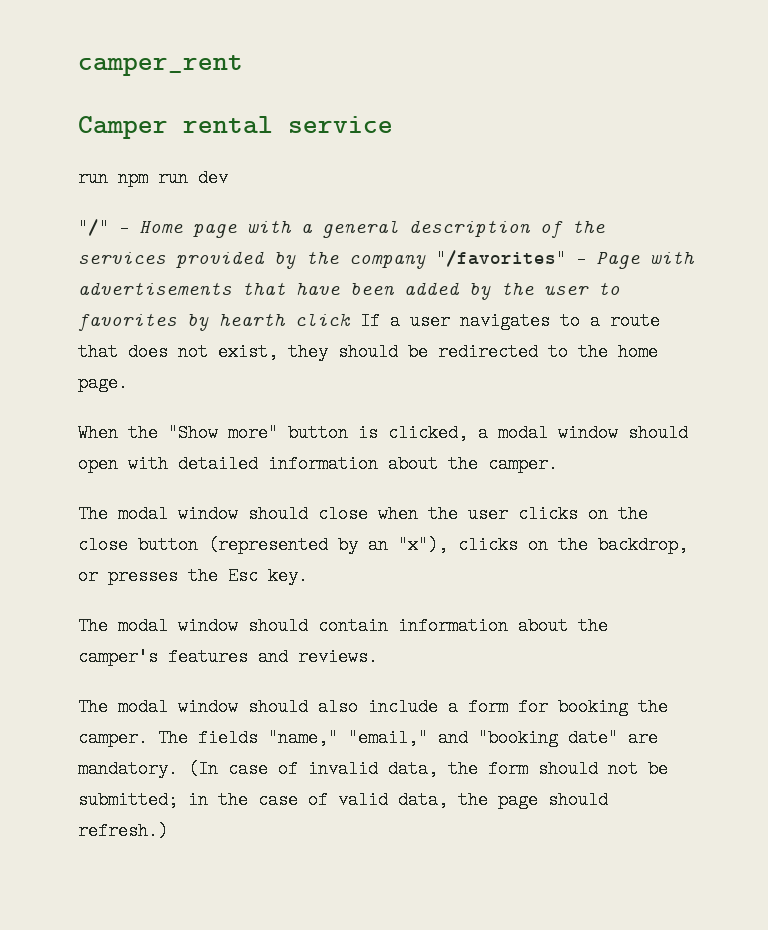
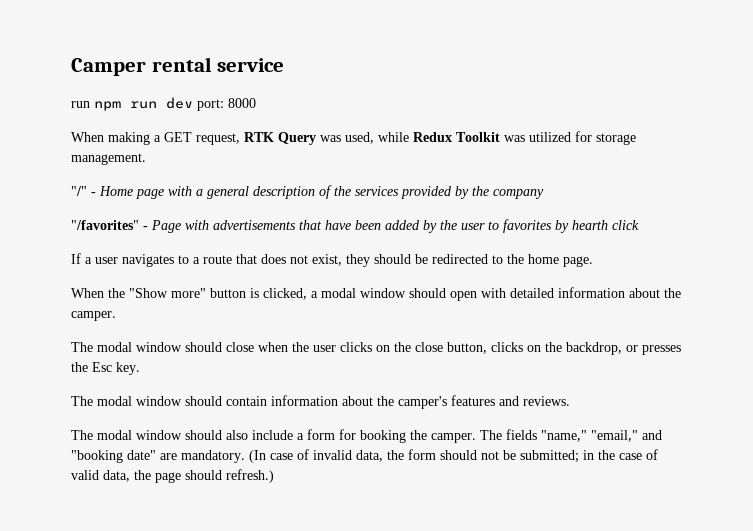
- camper_rent
- run npm run dev
+ run npm run dev port: 8000
+ When making a GET request, RTK Query was used, while Redux Toolkit was utilized for storage management.
- "/" - Home page with a general description of the services provided by the company "/favorites" - Page with advertisements that have been added by the user to favorites by hearth click If a user navigates to a route that does not exist, they should be redirected to the home page.
+ "/" - Home page with a general description of the services provided by the company
+ "/favorites" - Page with advertisements that have been added by the user to favorites by hearth click
+ If a user navigates to a route that does not exist, they should be redirected to the home page.
- The modal window should close when the user clicks on the close button (represented by an "x"), clicks on the backdrop, or presses the Esc key.
+ The modal window should close when the user clicks on the close button, clicks on the backdrop, or presses the Esc key.

